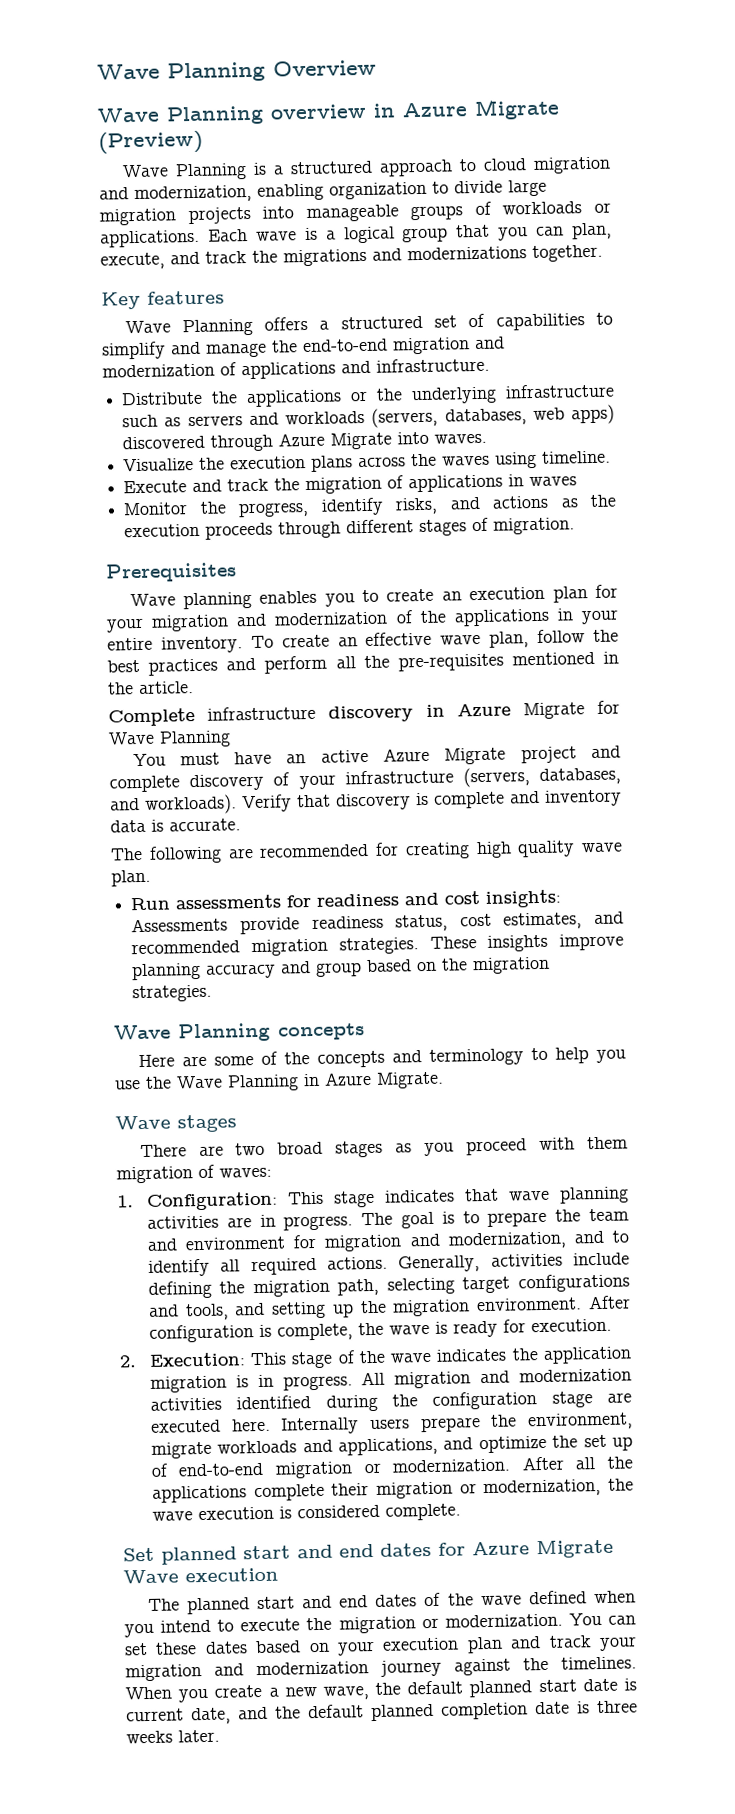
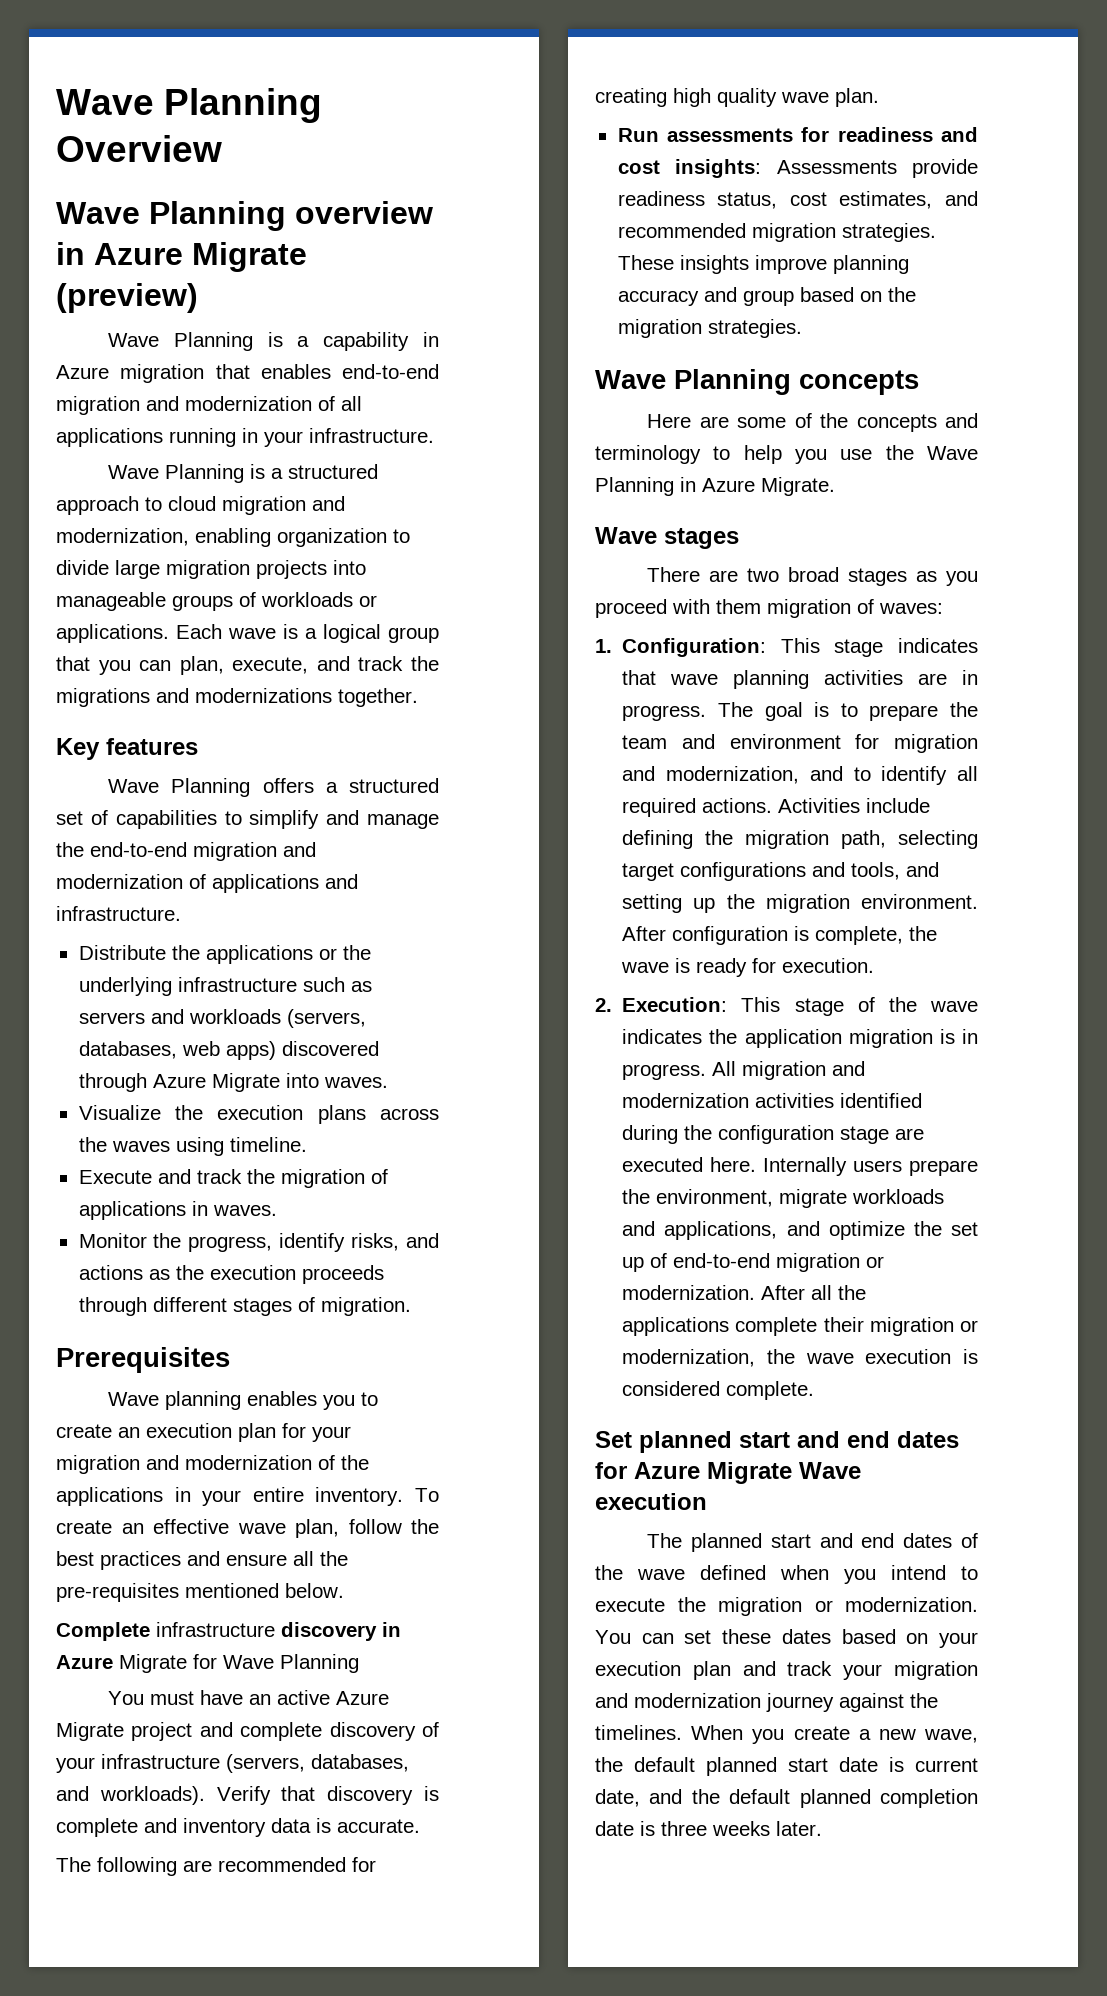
- Wave Planning overview in Azure Migrate (Preview)
+ Wave Planning overview in Azure Migrate (preview)
+ Wave Planning is a capability in Azure migration that enables end-to-end migration and modernization of all applications running in your infrastructure.
- Execute and track the migration of applications in waves
+ Execute and track the migration of applications in waves.
- To create an effective wave plan, follow the best practices and perform all the pre-requisites mentioned in the article.
+ To create an effective wave plan, follow the best practices and ensure all the pre-requisites mentioned below.
- Generally, activities include defining the migration path, selecting target configurations and tools, and setting up the migration environment.
+ Activities include defining the migration path, selecting target configurations and tools, and setting up the migration environment.

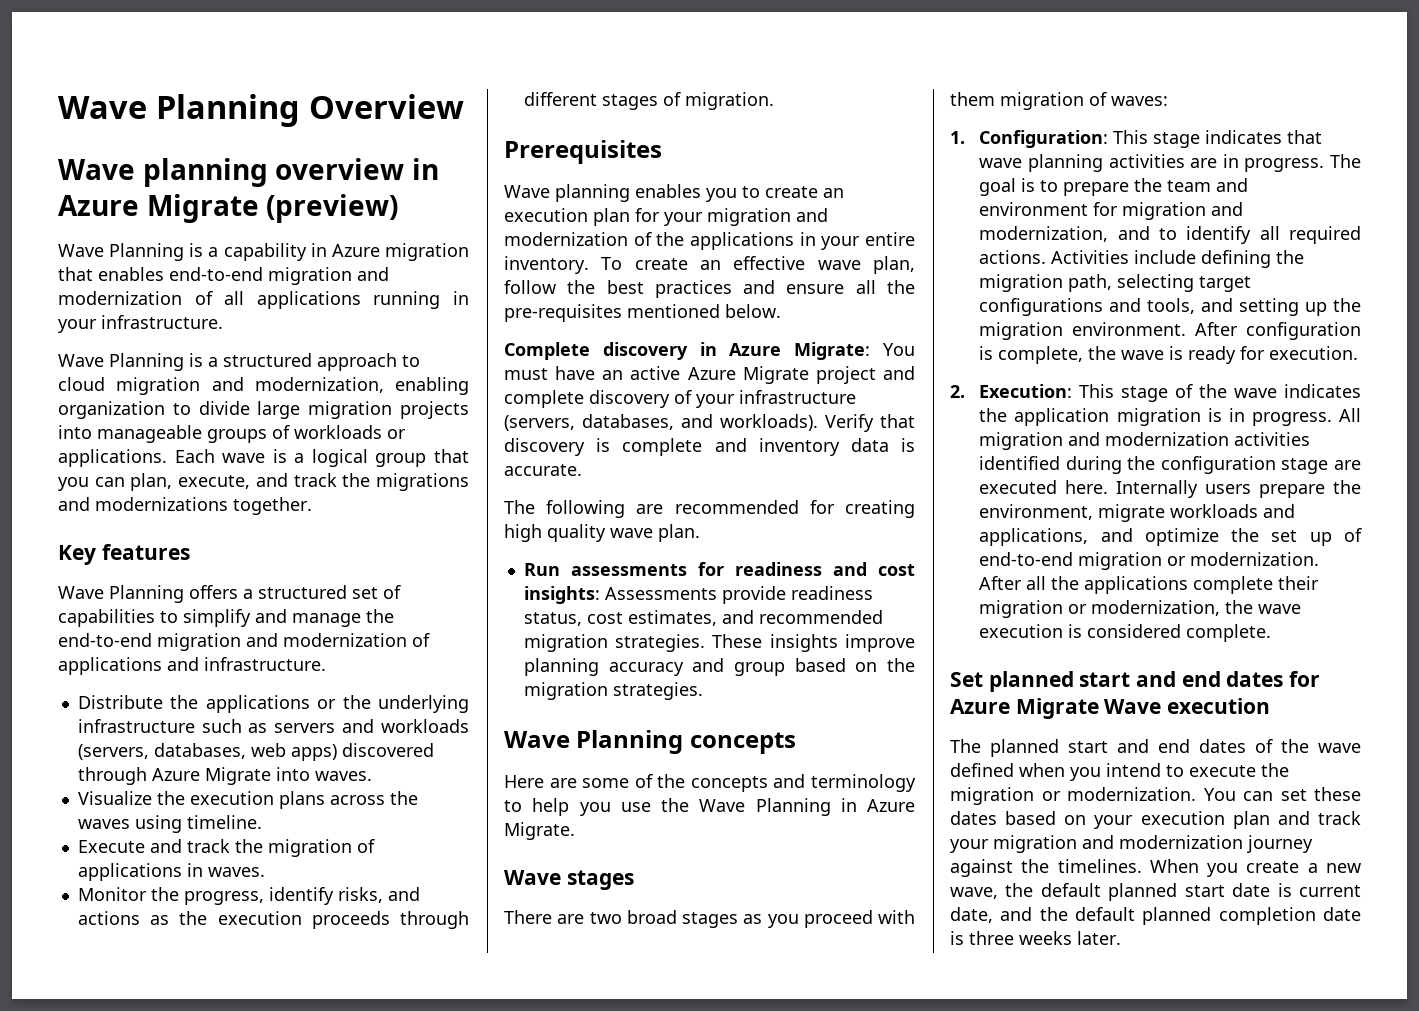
- Wave Planning overview in Azure Migrate (preview)
+ Wave planning overview in Azure Migrate (preview)
- Complete infrastructure discovery in Azure Migrate for Wave Planning
- You must have an active Azure Migrate project and complete discovery of your infrastructure (servers, databases, and workloads).
+ Complete discovery in Azure Migrate: You must have an active Azure Migrate project and complete discovery of your infrastructure (servers, databases, and workloads).

